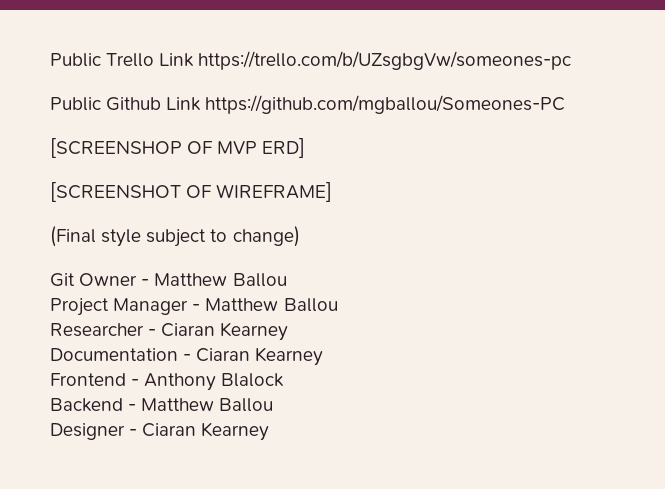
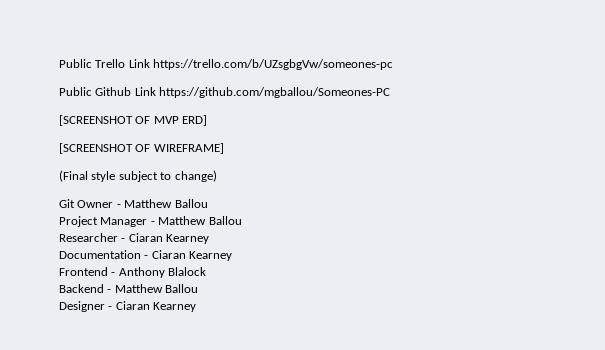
- [SCREENSHOP OF MVP ERD]
+ [SCREENSHOT OF MVP ERD]

